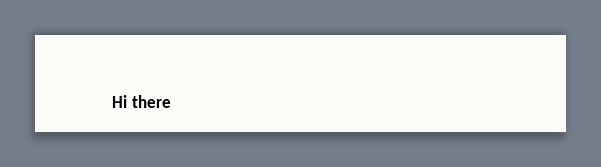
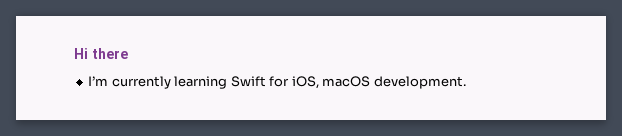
+ I’m currently learning Swift for iOS, macOS development.

